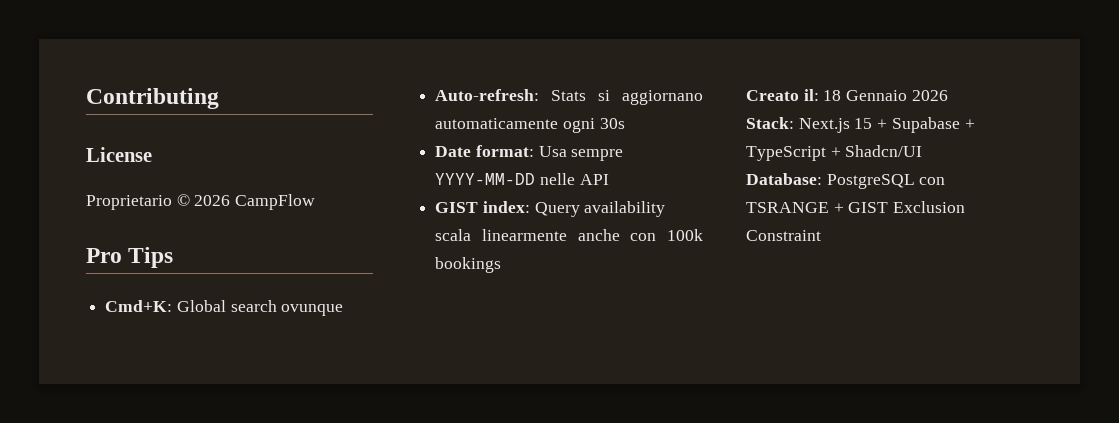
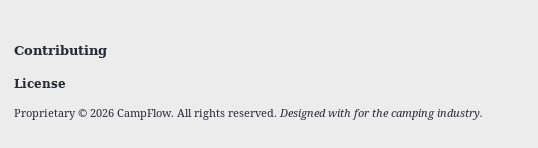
- Proprietario © 2026 CampFlow
- Pro Tips
- Cmd+K: Global search ovunque
- Auto-refresh: Stats si aggiornano automaticamente ogni 30s
- Date format: Usa sempre YYYY-MM-DD nelle API
- GIST index: Query availability scala linearmente anche con 100k bookings
- Creato il: 18 Gennaio 2026
- Stack: Next.js 15 + Supabase + TypeScript + Shadcn/UI
- Database: PostgreSQL con TSRANGE + GIST Exclusion Constraint
+ Proprietary © 2026 CampFlow. All rights reserved. Designed with for the camping industry.

